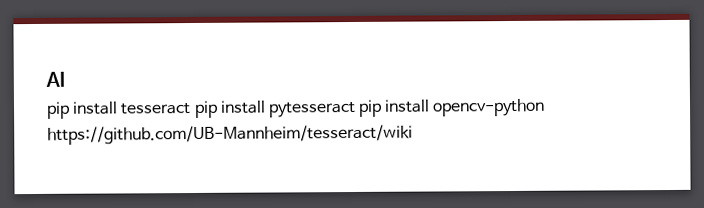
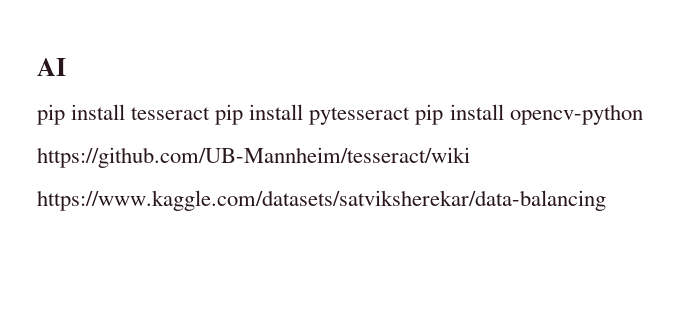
+ https://www.kaggle.com/datasets/satviksherekar/data-balancing

